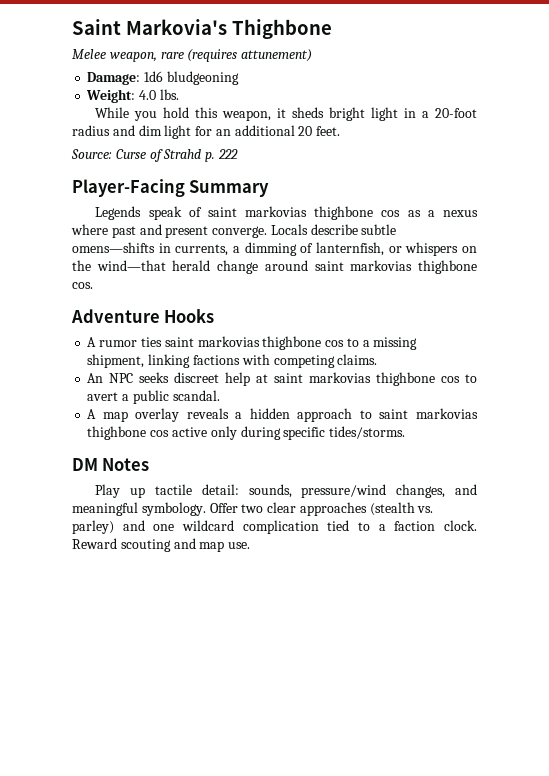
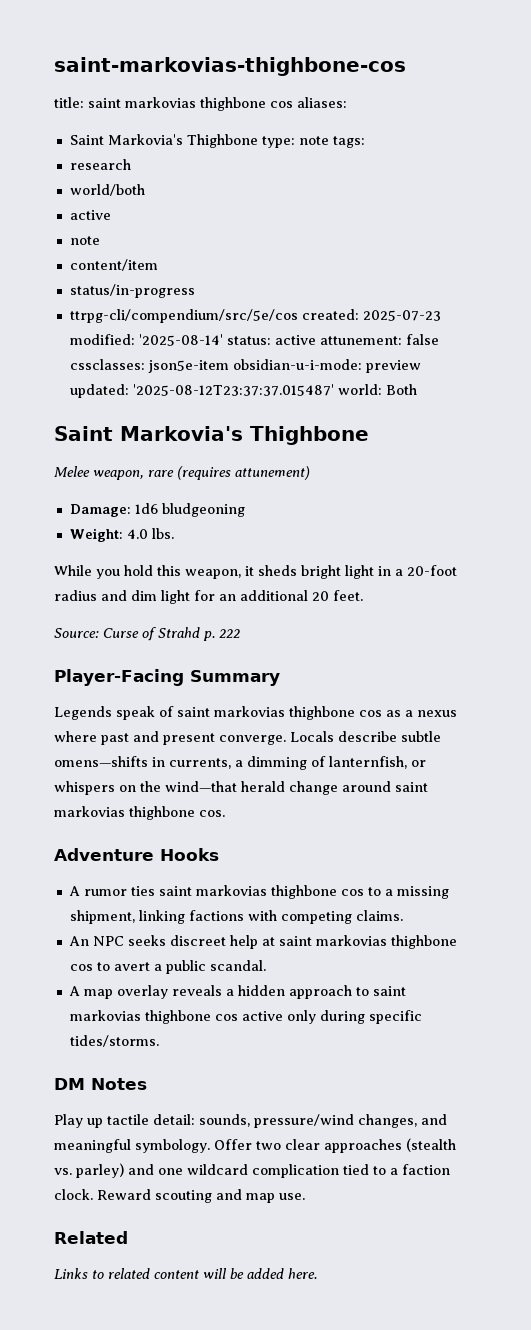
+ saint-markovias-thighbone-cos
+ title: saint markovias thighbone cos aliases:
+ Saint Markovia's Thighbone type: note tags:
+ research
+ world/both
+ active
+ note
+ content/item
+ status/in-progress
+ ttrpg-cli/compendium/src/5e/cos created: 2025-07-23 modified: '2025-08-14' status: active attunement: false cssclasses: json5e-item obsidian-u-i-mode: preview updated: '2025-08-12T23:37:37.015487' world: Both
+ Related
+ Links to related content will be added here.

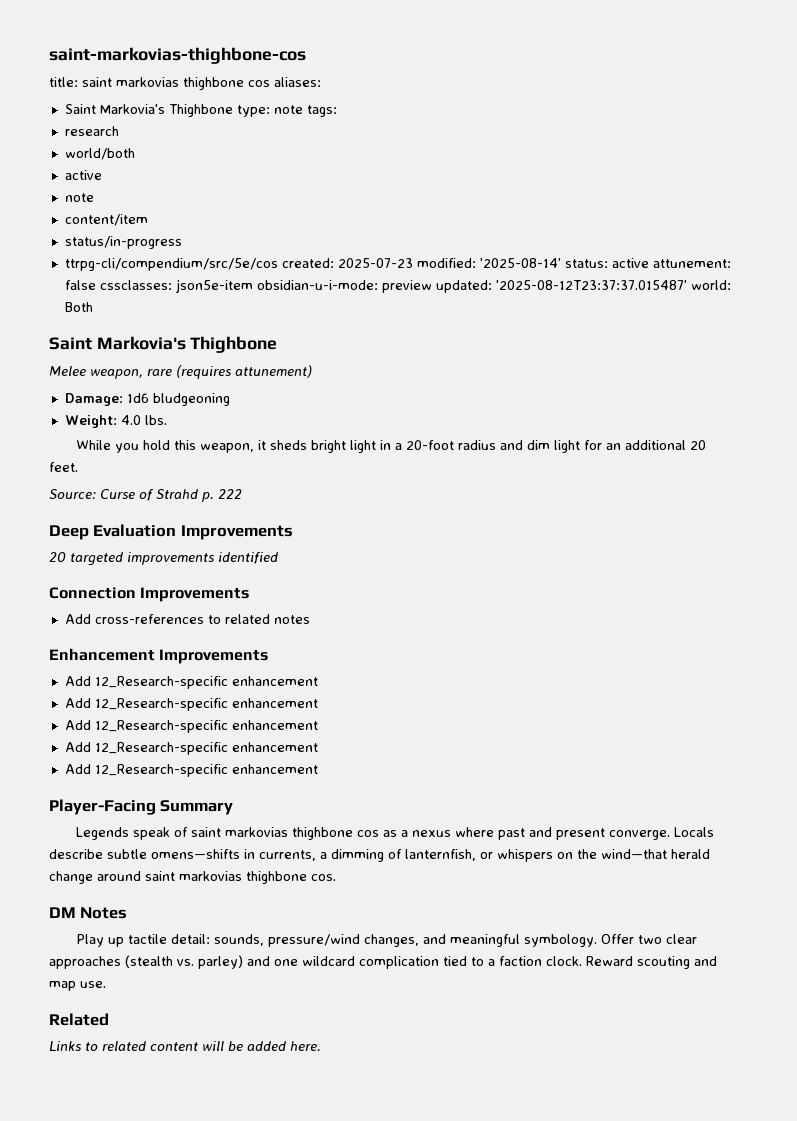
+ Deep Evaluation Improvements
+ 20 targeted improvements identified
+ Connection Improvements
+ Add cross-references to related notes
+ Enhancement Improvements
+ Add 12_Research-specific enhancement
+ Add 12_Research-specific enhancement
+ Add 12_Research-specific enhancement
+ Add 12_Research-specific enhancement
+ Add 12_Research-specific enhancement
- Adventure Hooks
- A rumor ties saint markovias thighbone cos to a missing shipment, linking factions with competing claims.
- An NPC seeks discreet help at saint markovias thighbone cos to avert a public scandal.
- A map overlay reveals a hidden approach to saint markovias thighbone cos active only during specific tides/storms.

